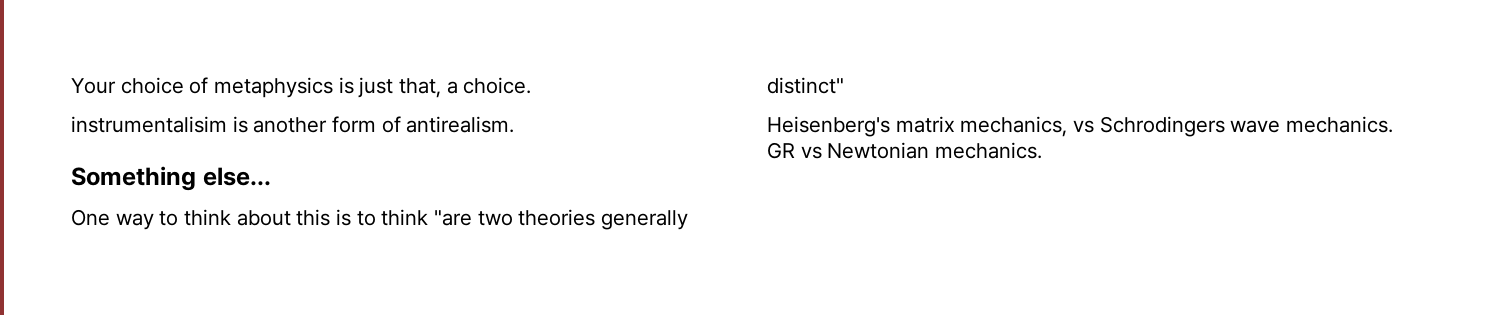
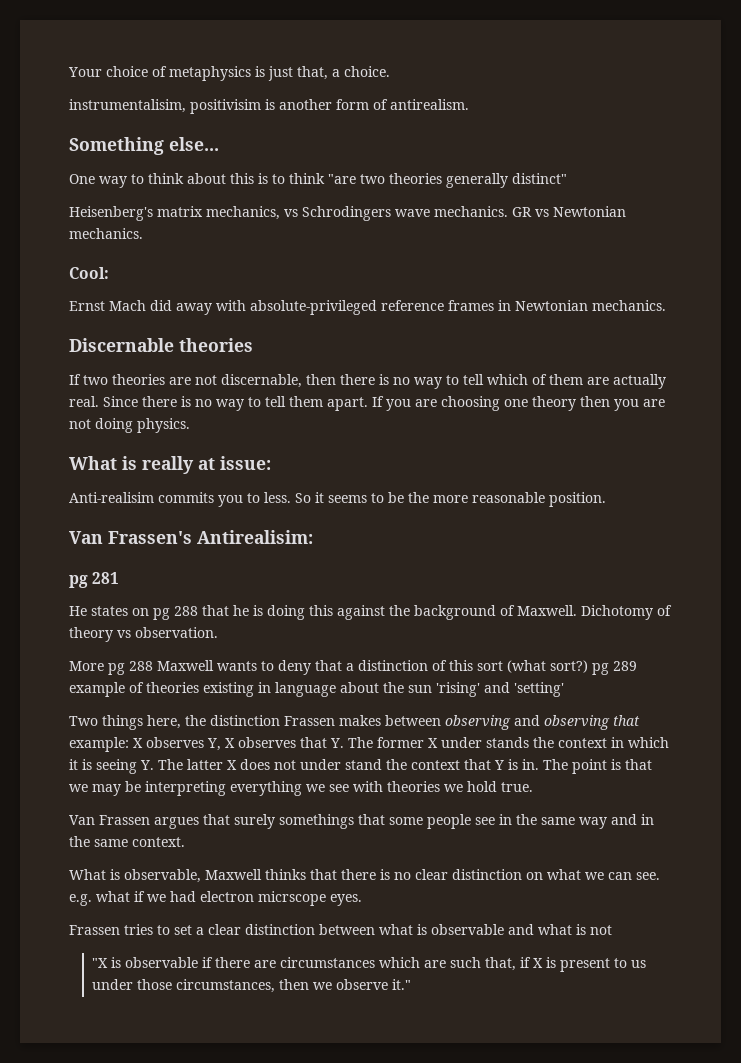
- instrumentalisim is another form of antirealism.
+ instrumentalisim, positivisim is another form of antirealism.
+ Cool:
+ Ernst Mach did away with absolute-privileged reference frames in Newtonian mechanics.
+ Discernable theories
+ If two theories are not discernable, then there is no way to tell which of them are actually real. Since there is no way to tell them apart. If you are choosing one theory then you are not doing physics.
+ What is really at issue:
+ Anti-realisim commits you to less. So it seems to be the more reasonable position.
+ Van Frassen's Antirealisim:
+ pg 281
+ He states on pg 288 that he is doing this against the background of Maxwell. Dichotomy of theory vs observation.
+ More pg 288 Maxwell wants to deny that a distinction of this sort (what sort?) pg 289 example of theories existing in language about the sun 'rising' and 'setting'
+ Two things here, the distinction Frassen makes between observing and observing that example: X observes Y, X observes that Y. The former X under stands the context in which it is seeing Y. The latter X does not under stand the context that Y is in. The point is that we may be interpreting everything we see with theories we hold true.
+ Van Frassen argues that surely somethings that some people see in the same way and in the same context.
+ What is observable, Maxwell thinks that there is no clear distinction on what we can see. e.g. what if we had electron micrscope eyes.
+ Frassen tries to set a clear distinction between what is observable and what is not
+ "X is observable if there are circumstances which are such that, if X is present to us under those circumstances, then we observe it."

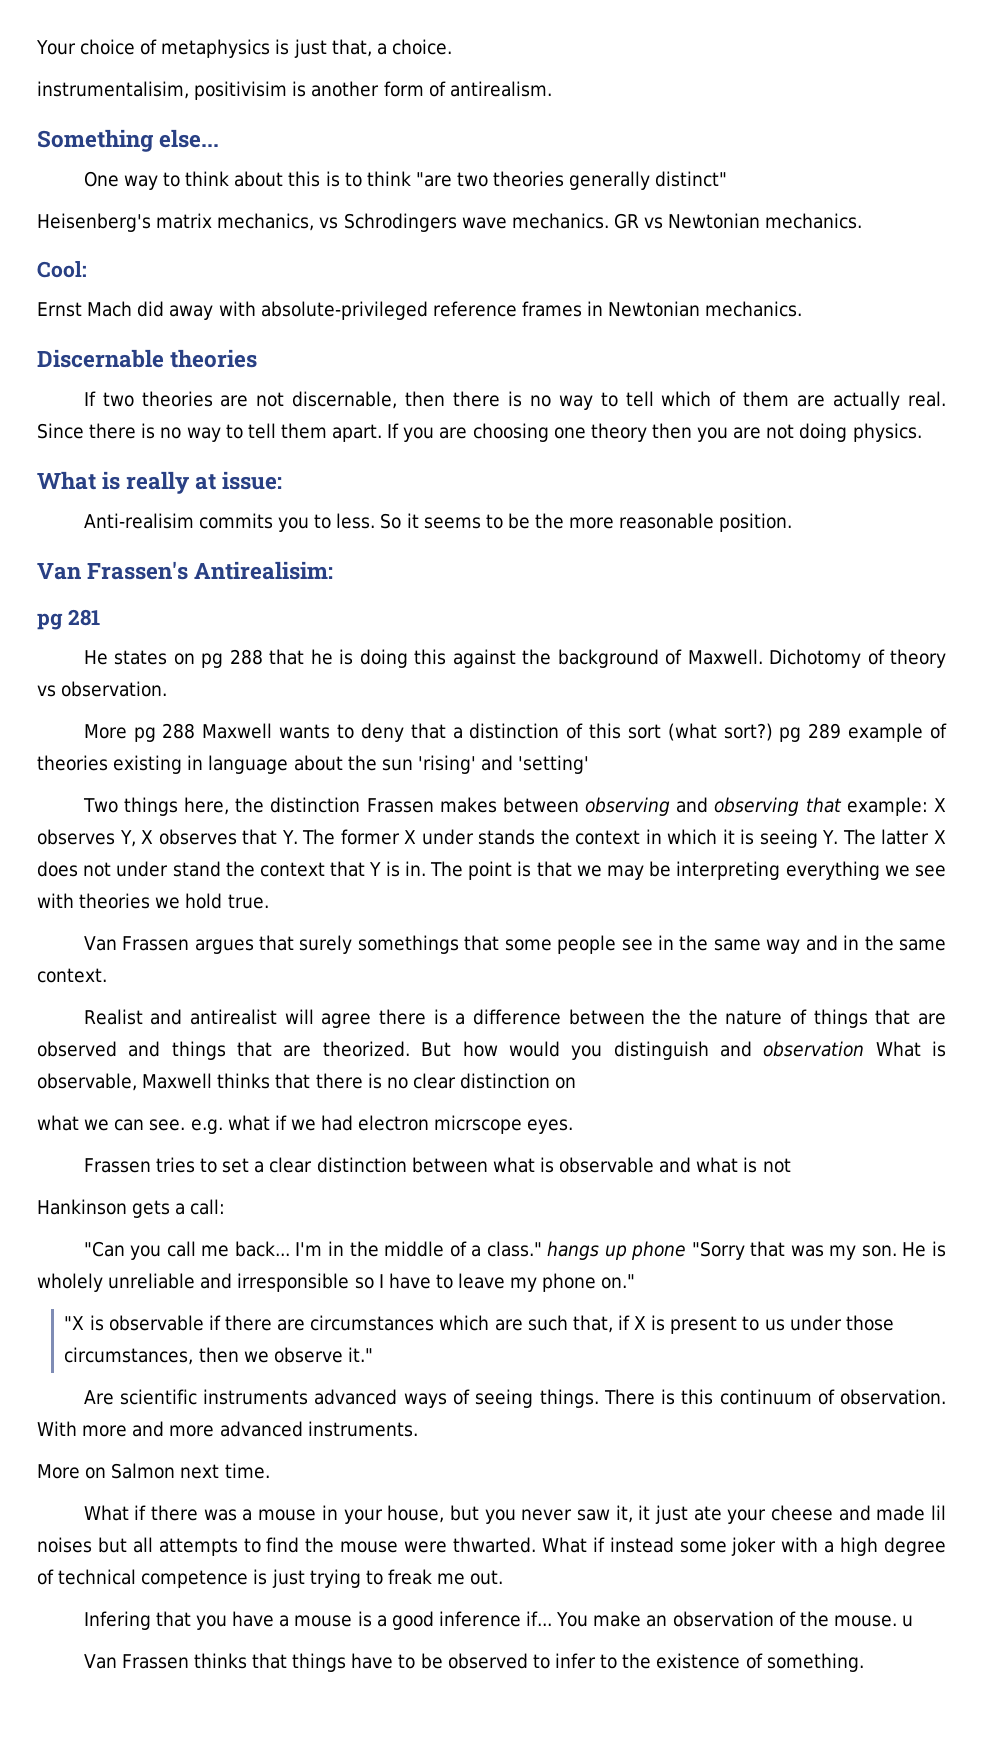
- What is observable, Maxwell thinks that there is no clear distinction on what we can see. e.g. what if we had electron micrscope eyes.
+ Realist and antirealist will agree there is a difference between the the nature of things that are observed and things that are theorized. But how would you distinguish and observation What is observable, Maxwell thinks that there is no clear distinction on
+ what we can see. e.g. what if we had electron micrscope eyes.
+ Hankinson gets a call:
+ "Can you call me back... I'm in the middle of a class." hangs up phone "Sorry that was my son. He is wholely unreliable and irresponsible so I have to leave my phone on."
+ Are scientific instruments advanced ways of seeing things. There is this continuum of observation. With more and more advanced instruments.
+ More on Salmon next time.
+ What if there was a mouse in your house, but you never saw it, it just ate your cheese and made lil noises but all attempts to find the mouse were thwarted. What if instead some joker with a high degree of technical competence is just trying to freak me out.
+ Infering that you have a mouse is a good inference if... You make an observation of the mouse. u
+ Van Frassen thinks that things have to be observed to infer to the existence of something.

